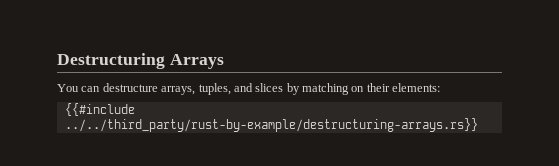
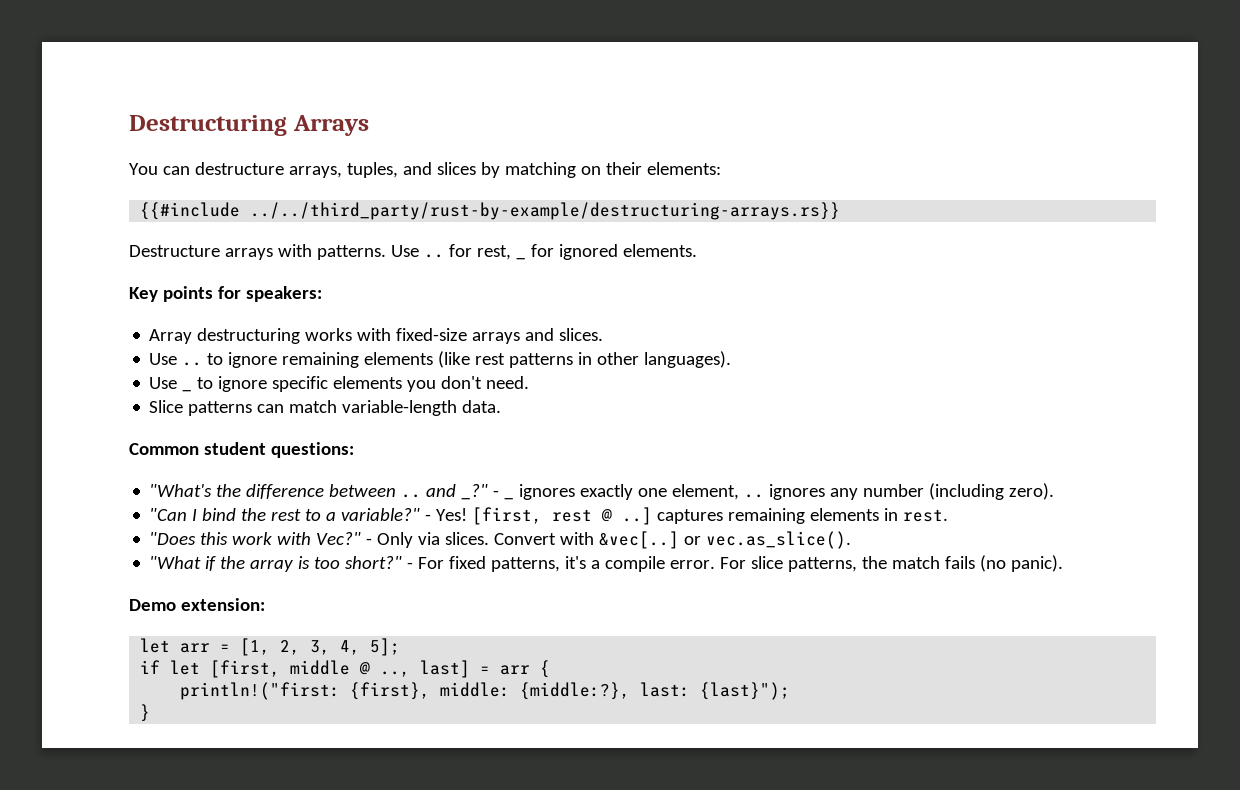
+ Destructure arrays with patterns. Use .. for rest, _ for ignored elements.
+ Key points for speakers:
+ Array destructuring works with fixed-size arrays and slices.
+ Use .. to ignore remaining elements (like rest patterns in other languages).
+ Use _ to ignore specific elements you don't need.
+ Slice patterns can match variable-length data.
+ Common student questions:
+ "What's the difference between .. and _?" - _ ignores exactly one element, .. ignores any number (including zero).
+ "Can I bind the rest to a variable?" - Yes! [first, rest @ ..] captures remaining elements in rest.
+ "Does this work with Vec?" - Only via slices. Convert with &vec[..] or vec.as_slice().
+ "What if the array is too short?" - For fixed patterns, it's a compile error. For slice patterns, the match fails (no panic).
+ Demo extension:
+ let arr = [1, 2, 3, 4, 5];
+ if let [first, middle @ .., last] = arr {
+ println!("first: {first}, middle: {middle:?}, last: {last}");
+ }

